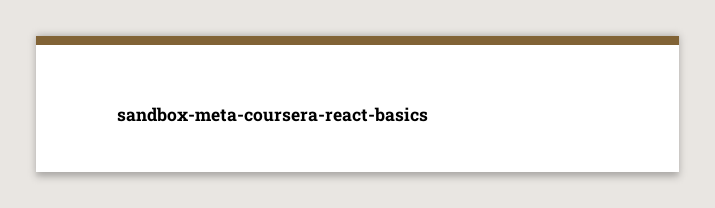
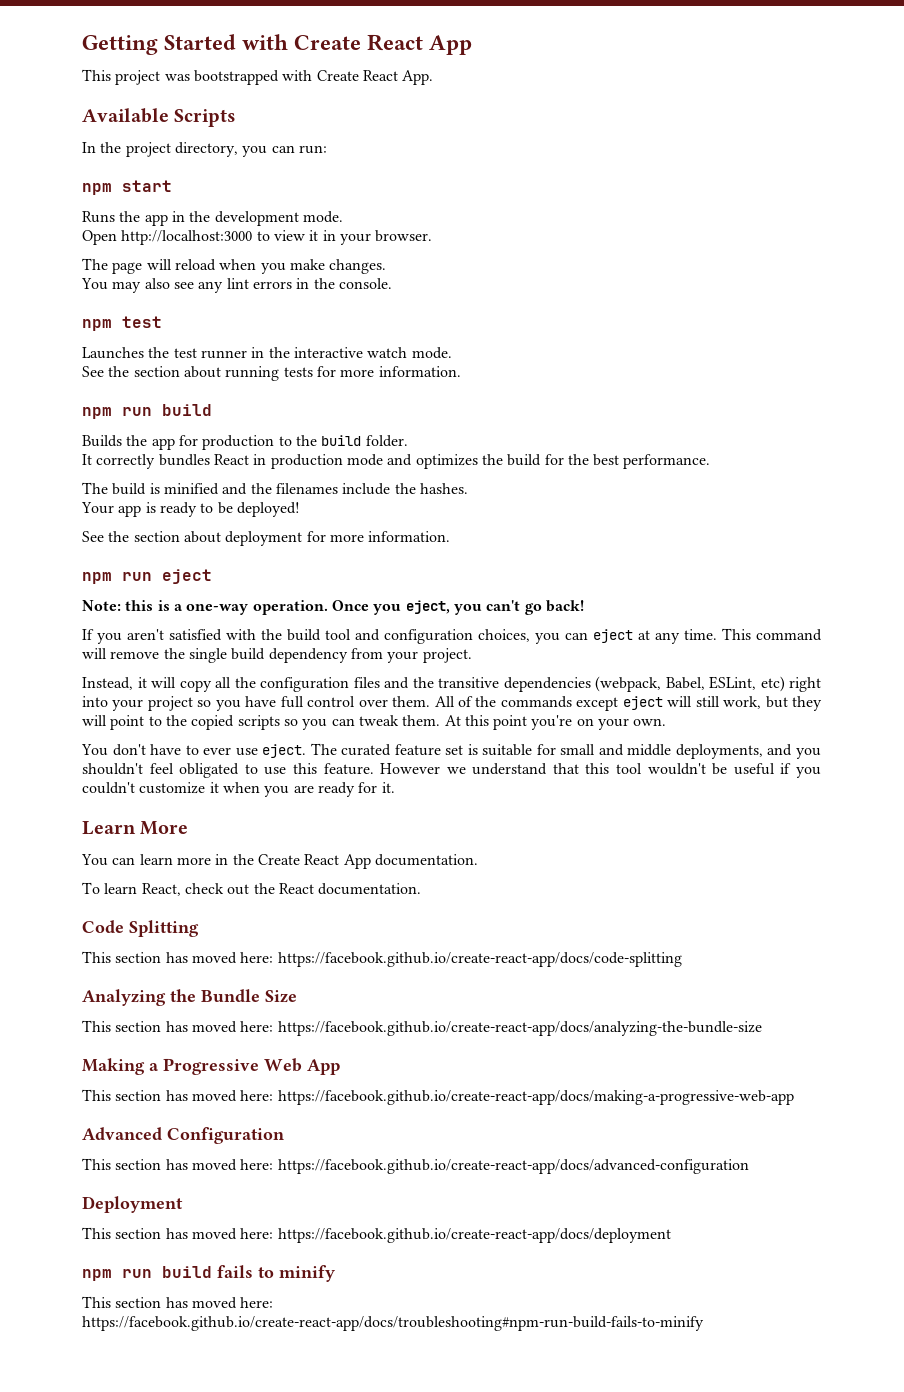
- sandbox-meta-coursera-react-basics
+ Getting Started with Create React App
+ This project was bootstrapped with Create React App.
+ Available Scripts
+ In the project directory, you can run:
+ npm start
+ Runs the app in the development mode.
+ Open http://localhost:3000 to view it in your browser.
+ The page will reload when you make changes.
+ You may also see any lint errors in the console.
+ npm test
+ Launches the test runner in the interactive watch mode.
+ See the section about running tests for more information.
+ npm run build
+ Builds the app for production to the build folder.
+ It correctly bundles React in production mode and optimizes the build for the best performance.
+ The build is minified and the filenames include the hashes.
+ Your app is ready to be deployed!
+ See the section about deployment for more information.
+ npm run eject
+ Note: this is a one-way operation. Once you eject, you can't go back!
+ If you aren't satisfied with the build tool and configuration choices, you can eject at any time. This command will remove the single build dependency from your project.
+ Instead, it will copy all the configuration files and the transitive dependencies (webpack, Babel, ESLint, etc) right into your project so you have full control over them. All of the commands except eject will still work, but they will point to the copied scripts so you can tweak them. At this point you're on your own.
+ You don't have to ever use eject. The curated feature set is suitable for small and middle deployments, and you shouldn't feel obligated to use this feature. However we understand that this tool wouldn't be useful if you couldn't customize it when you are ready for it.
+ Learn More
+ You can learn more in the Create React App documentation.
+ To learn React, check out the React documentation.
+ Code Splitting
+ This section has moved here: https://facebook.github.io/create-react-app/docs/code-splitting
+ Analyzing the Bundle Size
+ This section has moved here: https://facebook.github.io/create-react-app/docs/analyzing-the-bundle-size
+ Making a Progressive Web App
+ This section has moved here: https://facebook.github.io/create-react-app/docs/making-a-progressive-web-app
+ Advanced Configuration
+ This section has moved here: https://facebook.github.io/create-react-app/docs/advanced-configuration
+ Deployment
+ This section has moved here: https://facebook.github.io/create-react-app/docs/deployment
+ npm run build fails to minify
+ This section has moved here: https://facebook.github.io/create-react-app/docs/troubleshooting#npm-run-build-fails-to-minify

